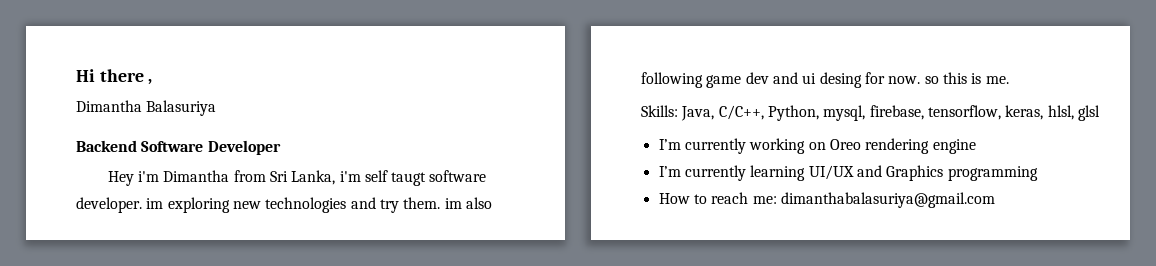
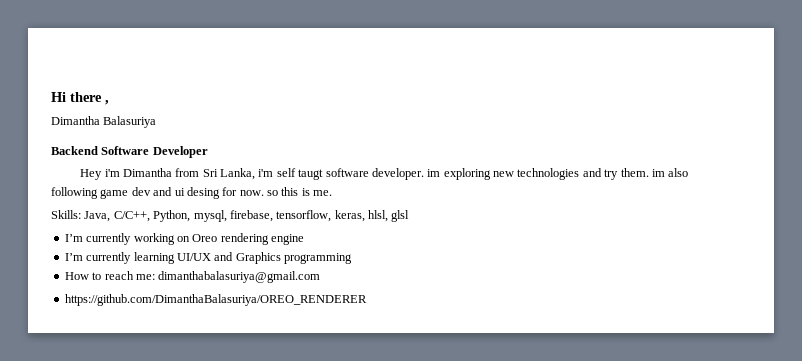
+ https://github.com/DimanthaBalasuriya/OREO_RENDERER

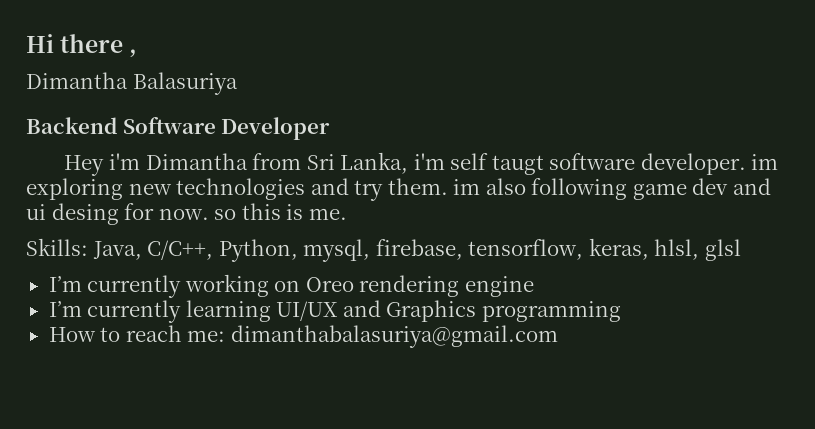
- https://github.com/DimanthaBalasuriya/OREO_RENDERER

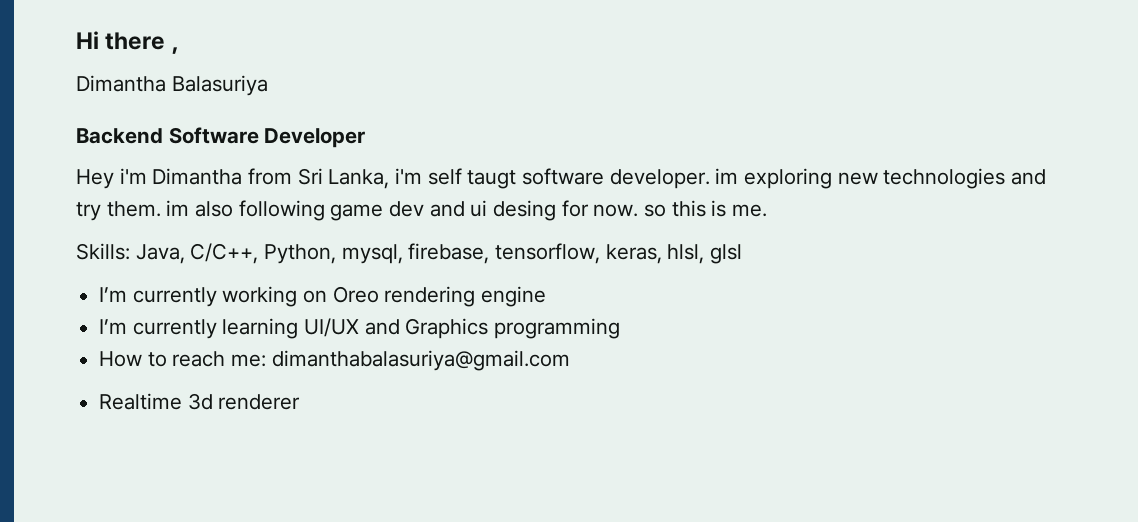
+ Realtime 3d renderer

